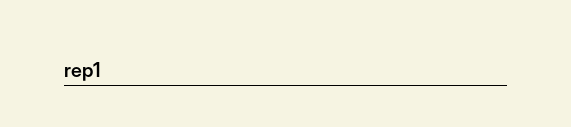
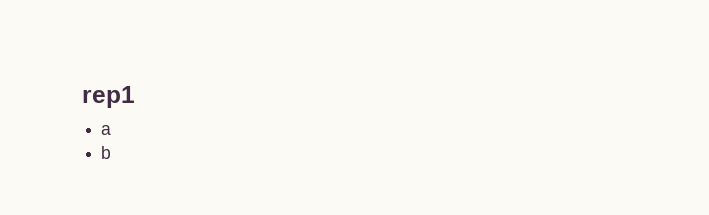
+ a
+ b

